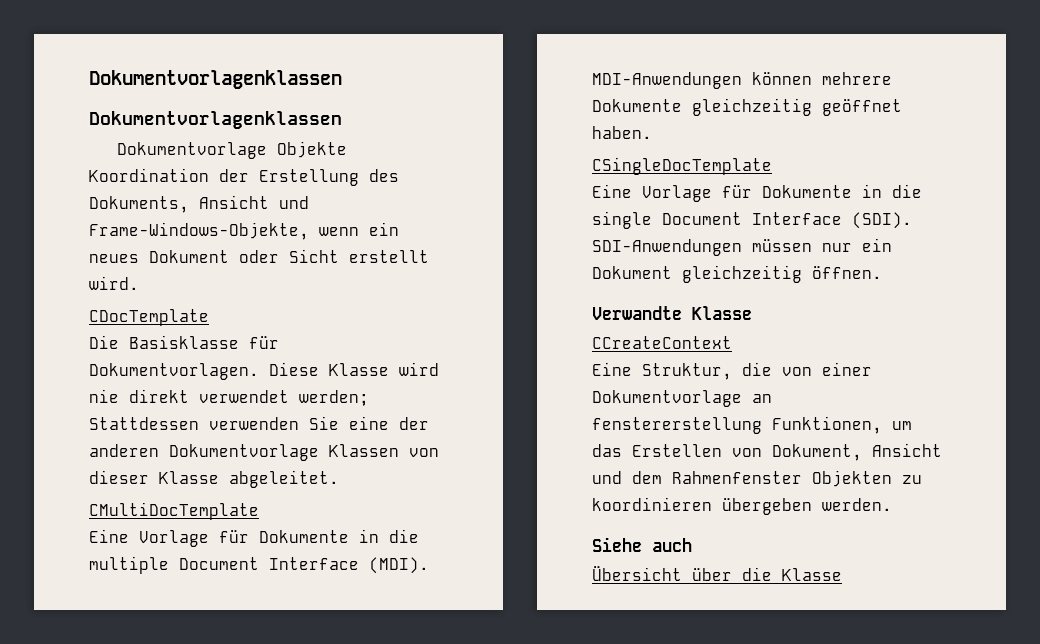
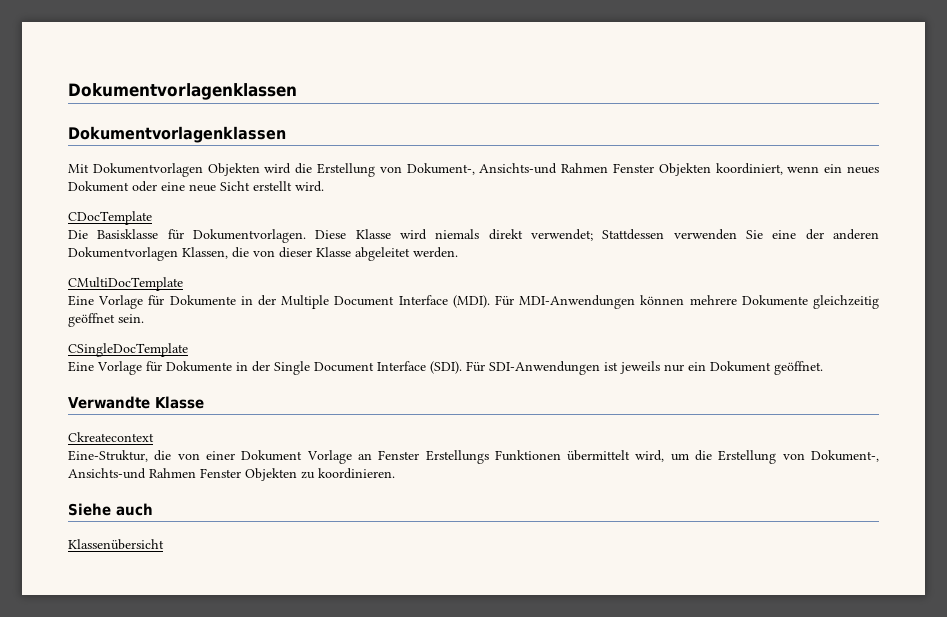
- Dokumentvorlage Objekte Koordination der Erstellung des Dokuments, Ansicht und Frame-Windows-Objekte, wenn ein neues Dokument oder Sicht erstellt wird.
+ Mit Dokumentvorlagen Objekten wird die Erstellung von Dokument-, Ansichts-und Rahmen Fenster Objekten koordiniert, wenn ein neues Dokument oder eine neue Sicht erstellt wird.
- Diese Klasse wird nie direkt verwendet werden; Stattdessen verwenden Sie eine der anderen Dokumentvorlage Klassen von dieser Klasse abgeleitet.
+ Diese Klasse wird niemals direkt verwendet; Stattdessen verwenden Sie eine der anderen Dokumentvorlagen Klassen, die von dieser Klasse abgeleitet werden.
- Eine Vorlage für Dokumente in die multiple Document Interface (MDI).
+ Eine Vorlage für Dokumente in der Multiple Document Interface (MDI).
- MDI-Anwendungen können mehrere Dokumente gleichzeitig geöffnet haben.
+ Für MDI-Anwendungen können mehrere Dokumente gleichzeitig geöffnet sein.
- Eine Vorlage für Dokumente in die single Document Interface (SDI).
+ Eine Vorlage für Dokumente in der Single Document Interface (SDI).
- SDI-Anwendungen müssen nur ein Dokument gleichzeitig öffnen.
+ Für SDI-Anwendungen ist jeweils nur ein Dokument geöffnet.
- CCreateContext
- Eine Struktur, die von einer Dokumentvorlage an fenstererstellung Funktionen, um das Erstellen von Dokument, Ansicht und dem Rahmenfenster Objekten zu koordinieren übergeben werden.
+ Ckreatecontext
+ Eine-Struktur, die von einer Dokument Vorlage an Fenster Erstellungs Funktionen übermittelt wird, um die Erstellung von Dokument-, Ansichts-und Rahmen Fenster Objekten zu koordinieren.
  Siehe auch
- Übersicht über die Klasse
+ Klassenübersicht

